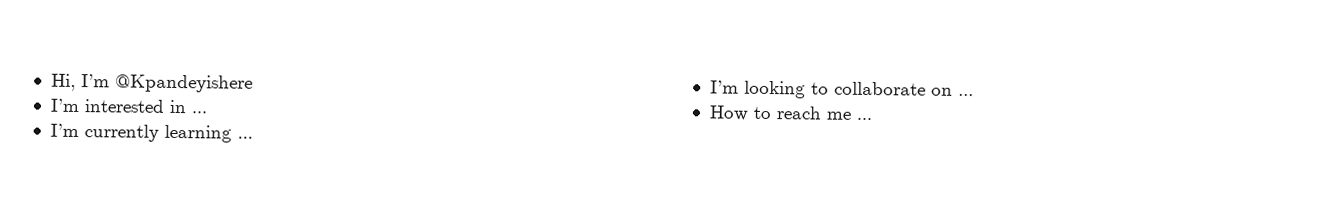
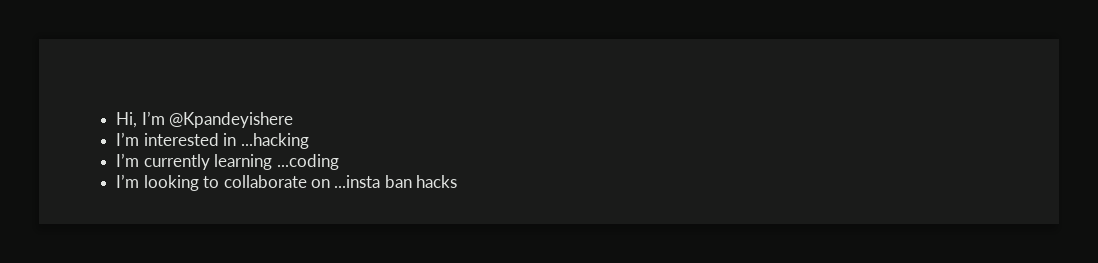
- I’m interested in ...
+ I’m interested in ...hacking
- I’m currently learning ...
+ I’m currently learning ...coding
- I’m looking to collaborate on ...
- How to reach me ...
+ I’m looking to collaborate on ...insta ban hacks

